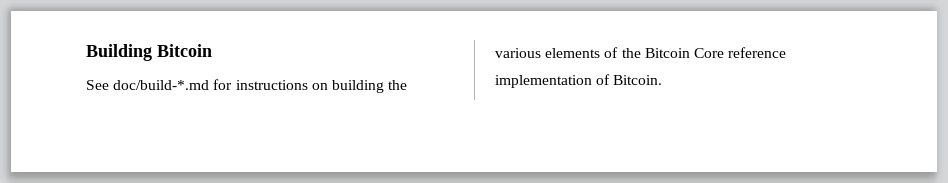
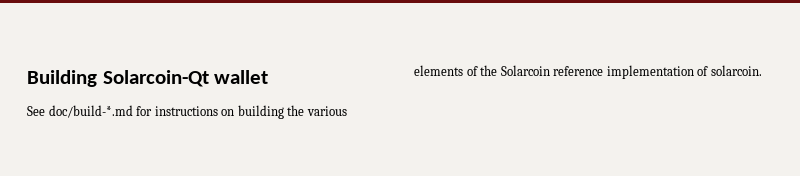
- Building Bitcoin
+ Building Solarcoin-Qt wallet
- See doc/build-*.md for instructions on building the various elements of the Bitcoin Core reference implementation of Bitcoin.
+ See doc/build-*.md for instructions on building the various elements of the Solarcoin reference implementation of solarcoin.

